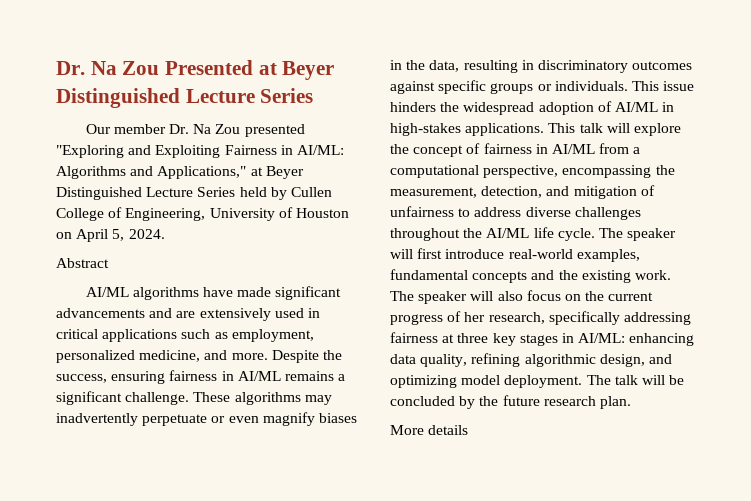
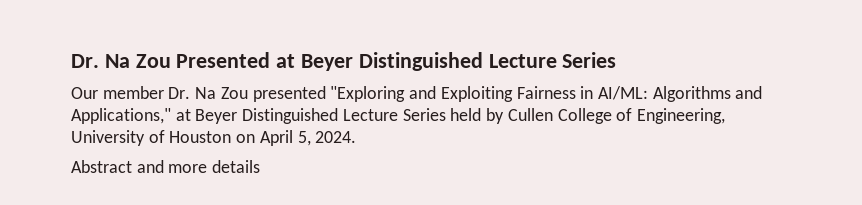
- Abstract
- AI/ML algorithms have made significant advancements and are extensively used in critical applications such as employment, personalized medicine, and more. Despite the success, ensuring fairness in AI/ML remains a significant challenge. These algorithms may inadvertently perpetuate or even magnify biases in the data, resulting in discriminatory outcomes against specific groups or individuals. This issue hinders the widespread adoption of AI/ML in high-stakes applications. This talk will explore the concept of fairness in AI/ML from a computational perspective, encompassing the measurement, detection, and mitigation of unfairness to address diverse challenges throughout the AI/ML life cycle. The speaker will first introduce real-world examples, fundamental concepts and the existing work. The speaker will also focus on the current progress of her research, specifically addressing fairness at three key stages in AI/ML: enhancing data quality, refining algorithmic design, and optimizing model deployment. The talk will be concluded by the future research plan.
- More details
+ Abstract and more details

